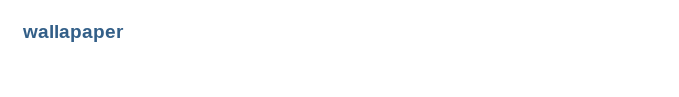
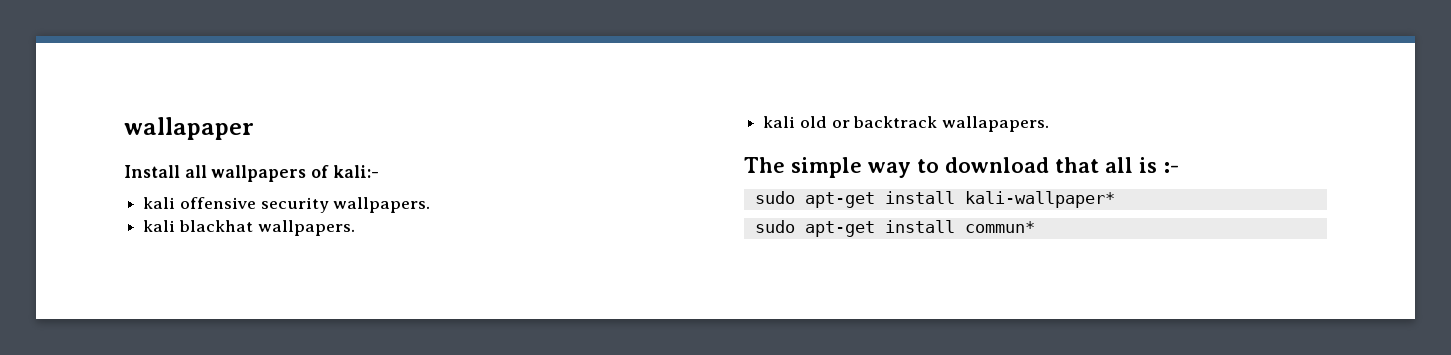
+ Install all wallpapers of kali:-
+ kali offensive security wallpapers.
+ kali blackhat wallpapers.
+ kali old or backtrack wallapapers.
+ The simple way to download that all is :-
+ sudo apt-get install kali-wallpaper*
+ sudo apt-get install commun*

